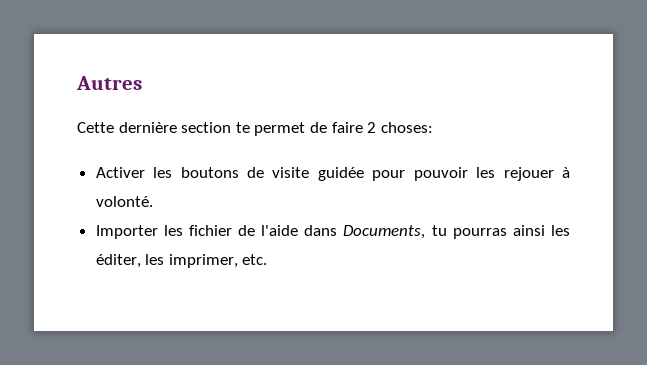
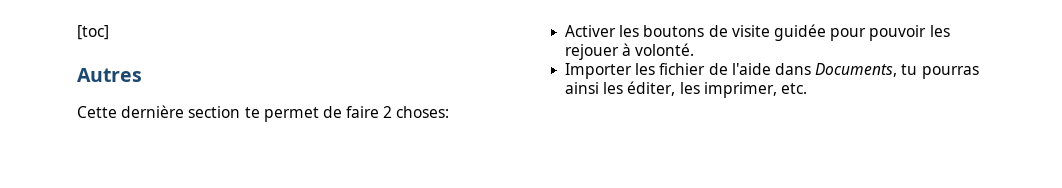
+ [toc]

